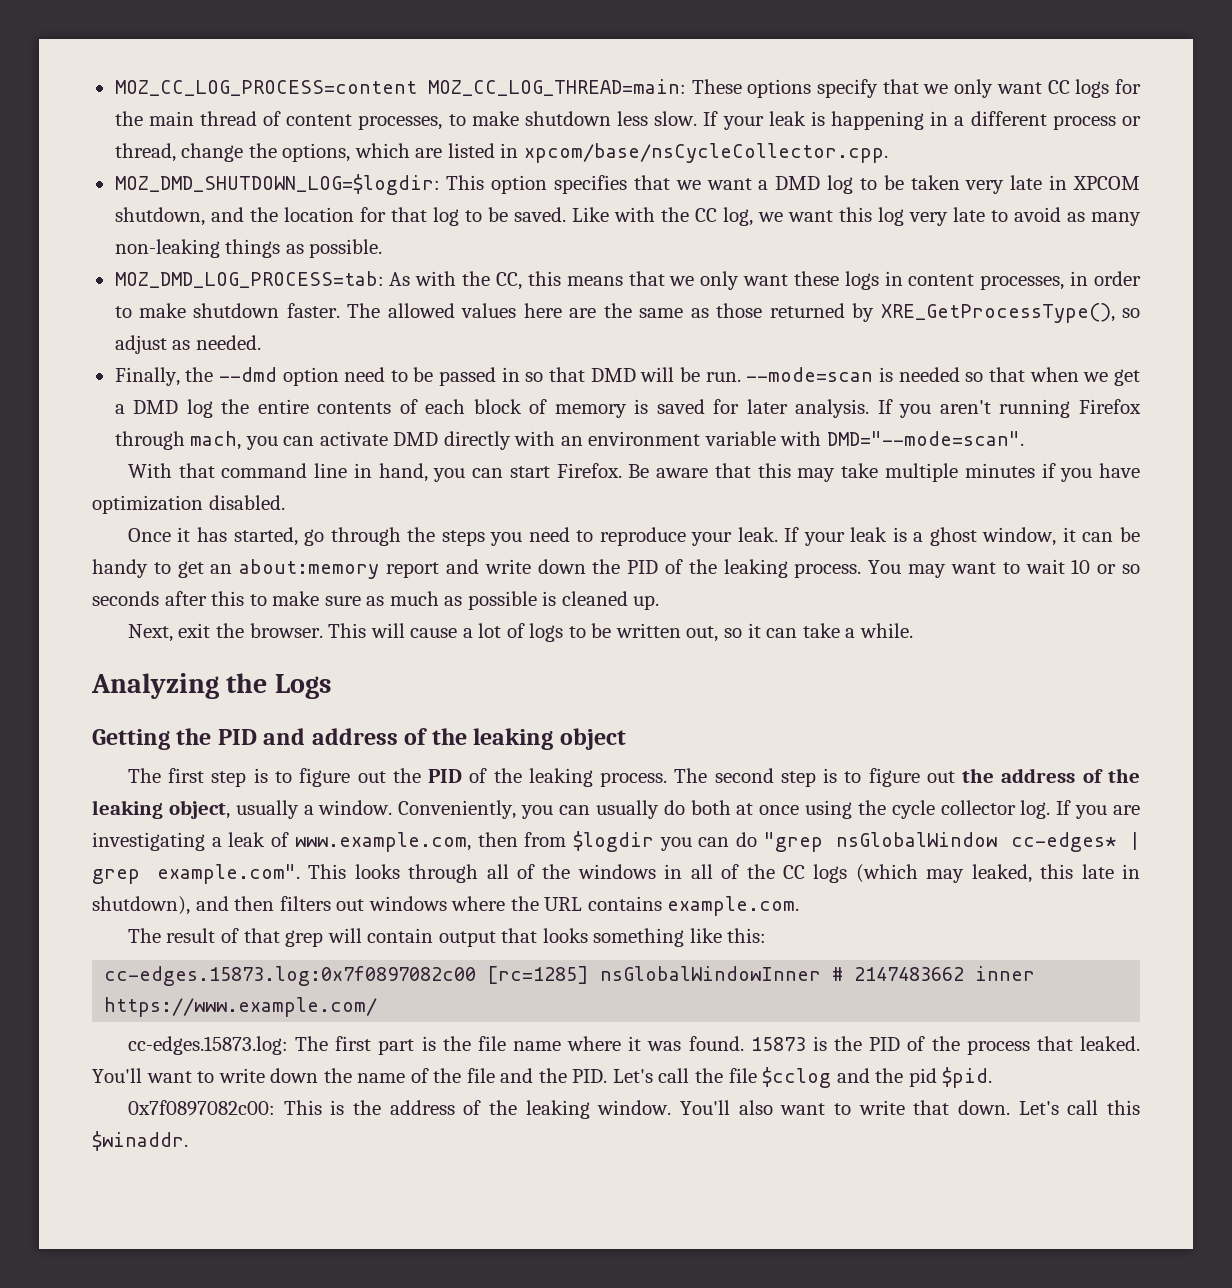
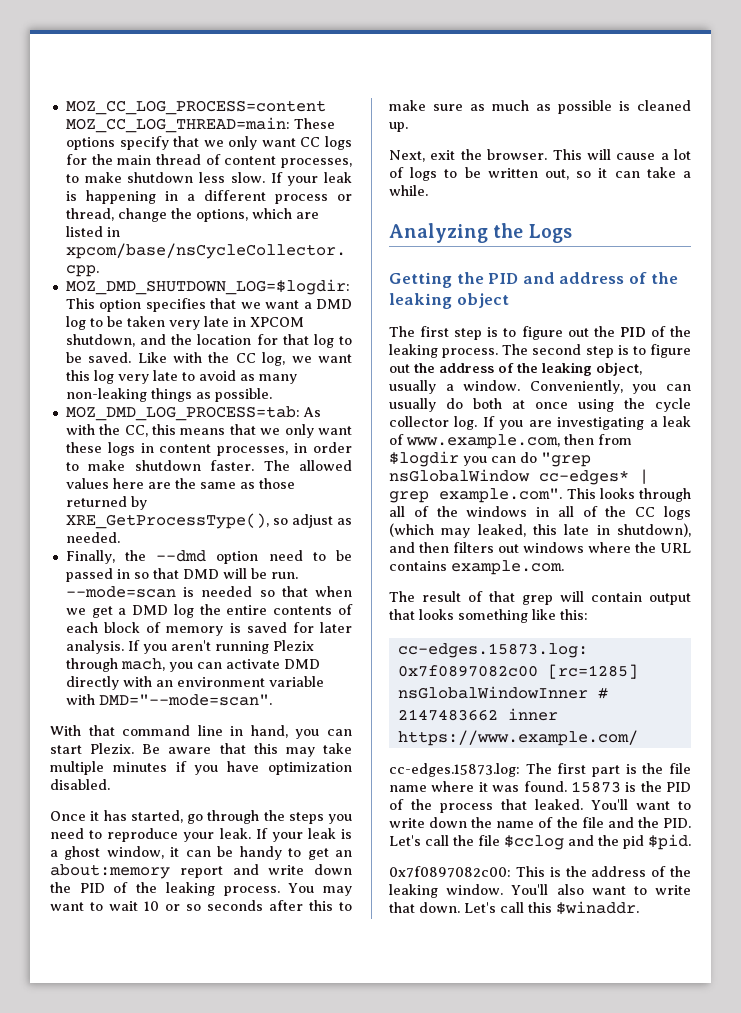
- If you aren't running Firefox through mach, you can activate DMD directly with an environment variable with DMD="--mode=scan".
+ If you aren't running Plezix through mach, you can activate DMD directly with an environment variable with DMD="--mode=scan".
- With that command line in hand, you can start Firefox.
+ With that command line in hand, you can start Plezix.

